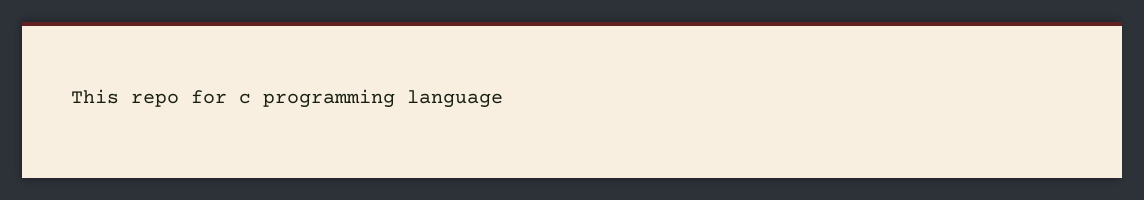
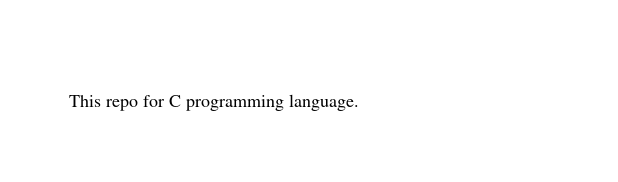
- This repo for c programming language
+ This repo for C programming language.

